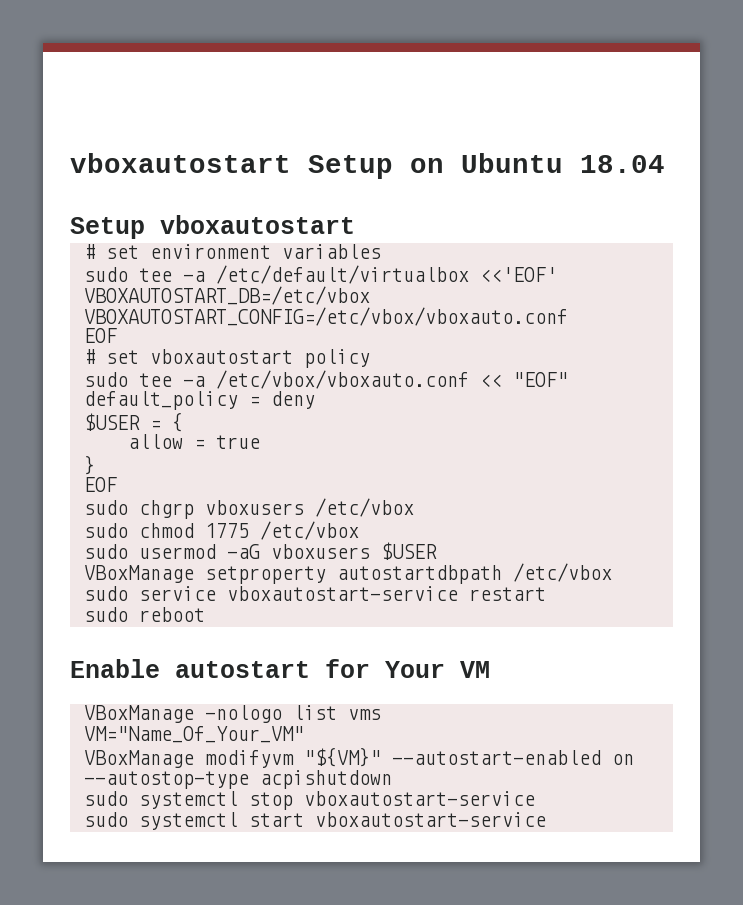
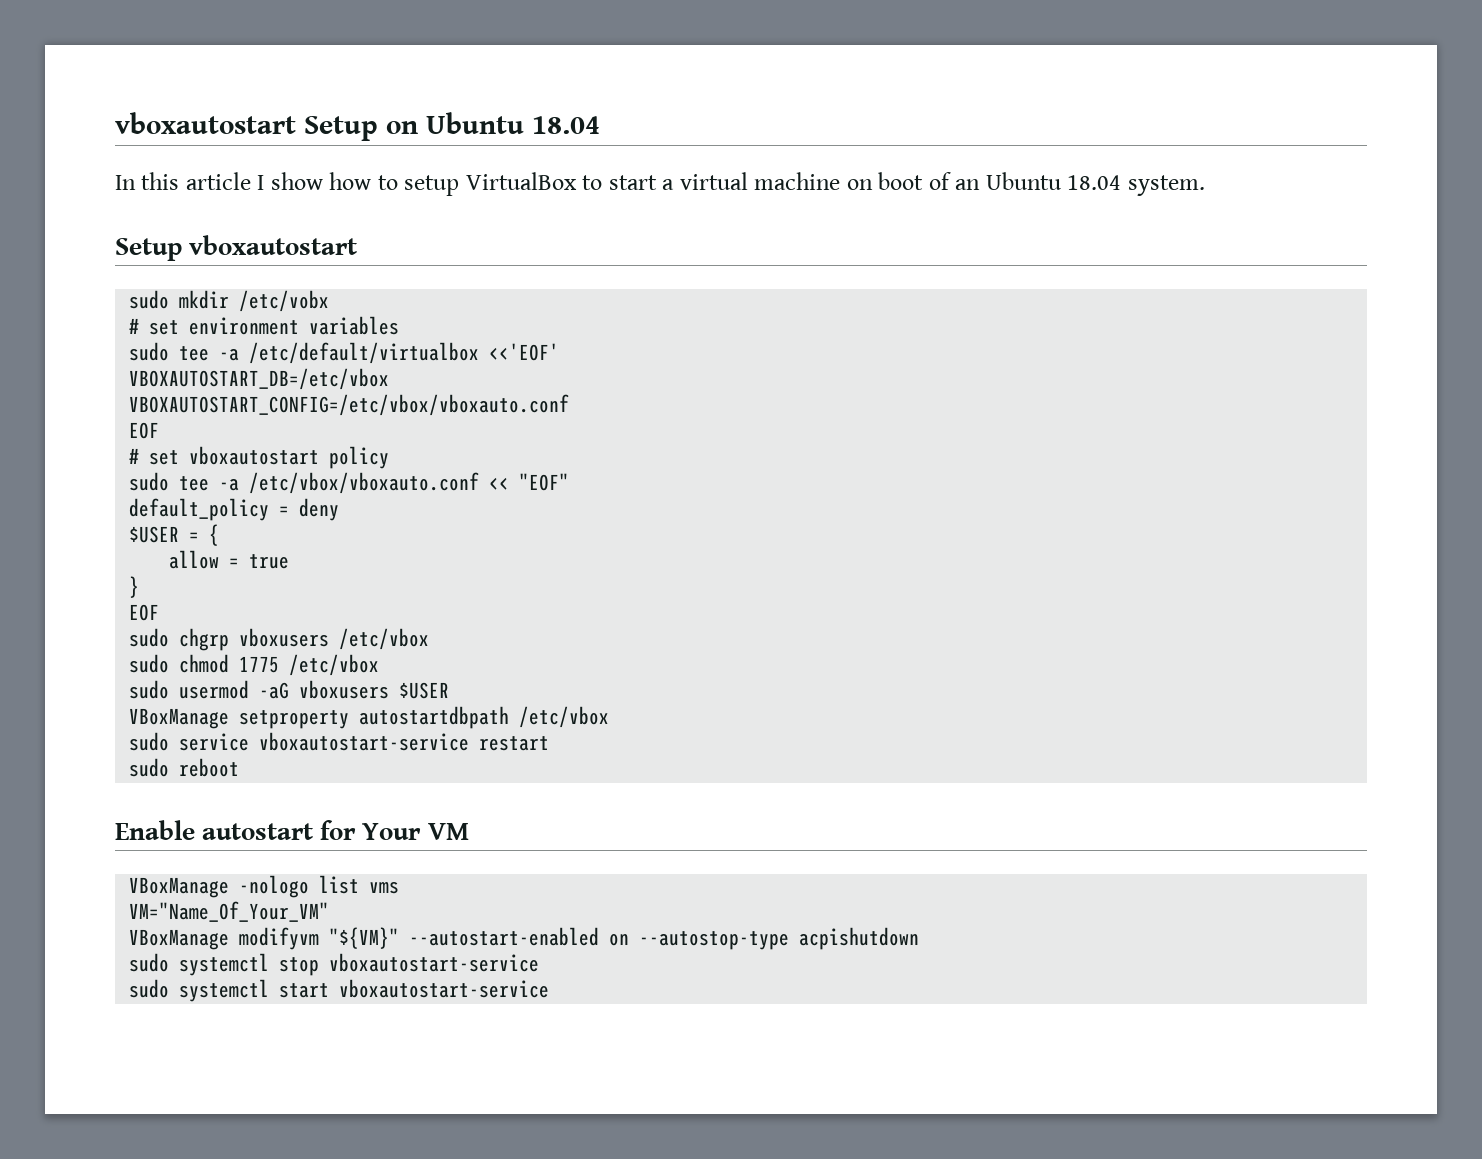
+ In this article I show how to setup VirtualBox to start a virtual machine on boot of an Ubuntu 18.04 system.
+ sudo mkdir /etc/vobx

